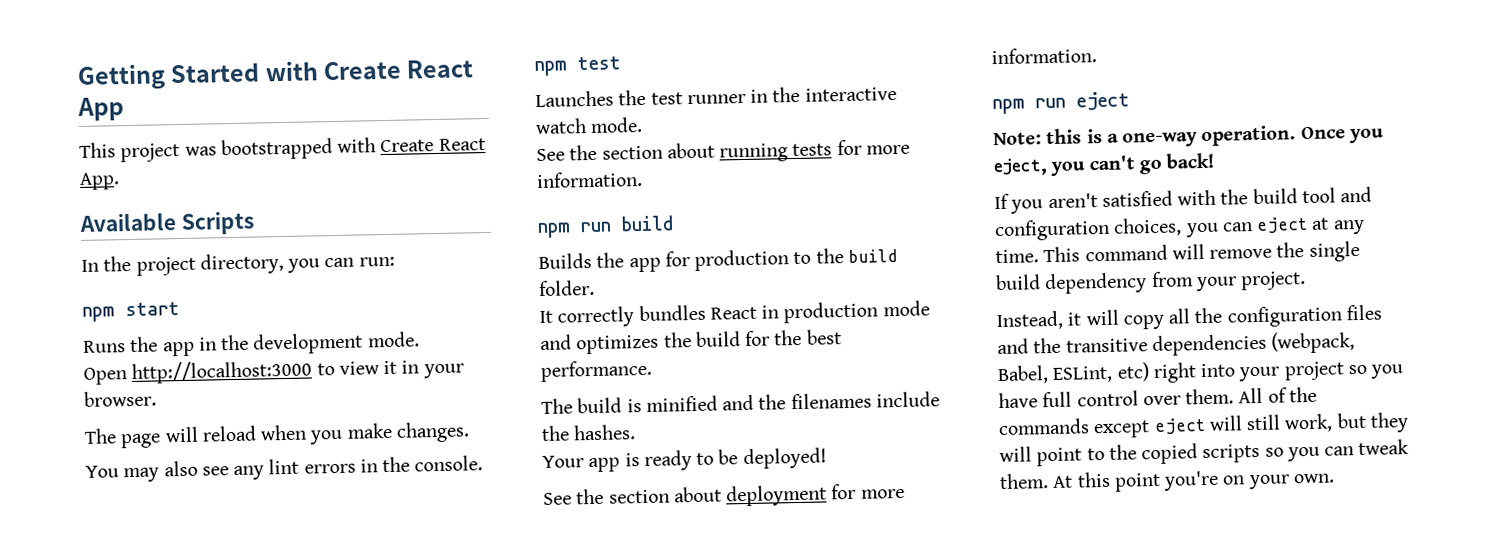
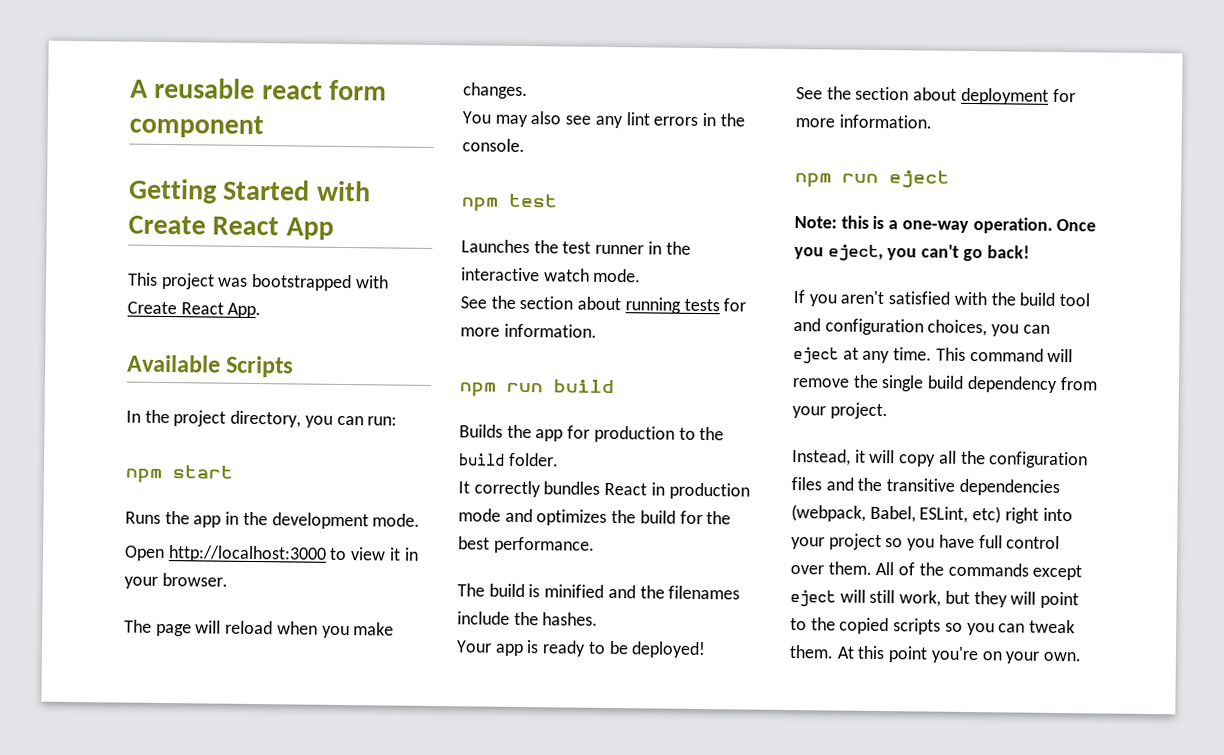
+ A reusable react form component

